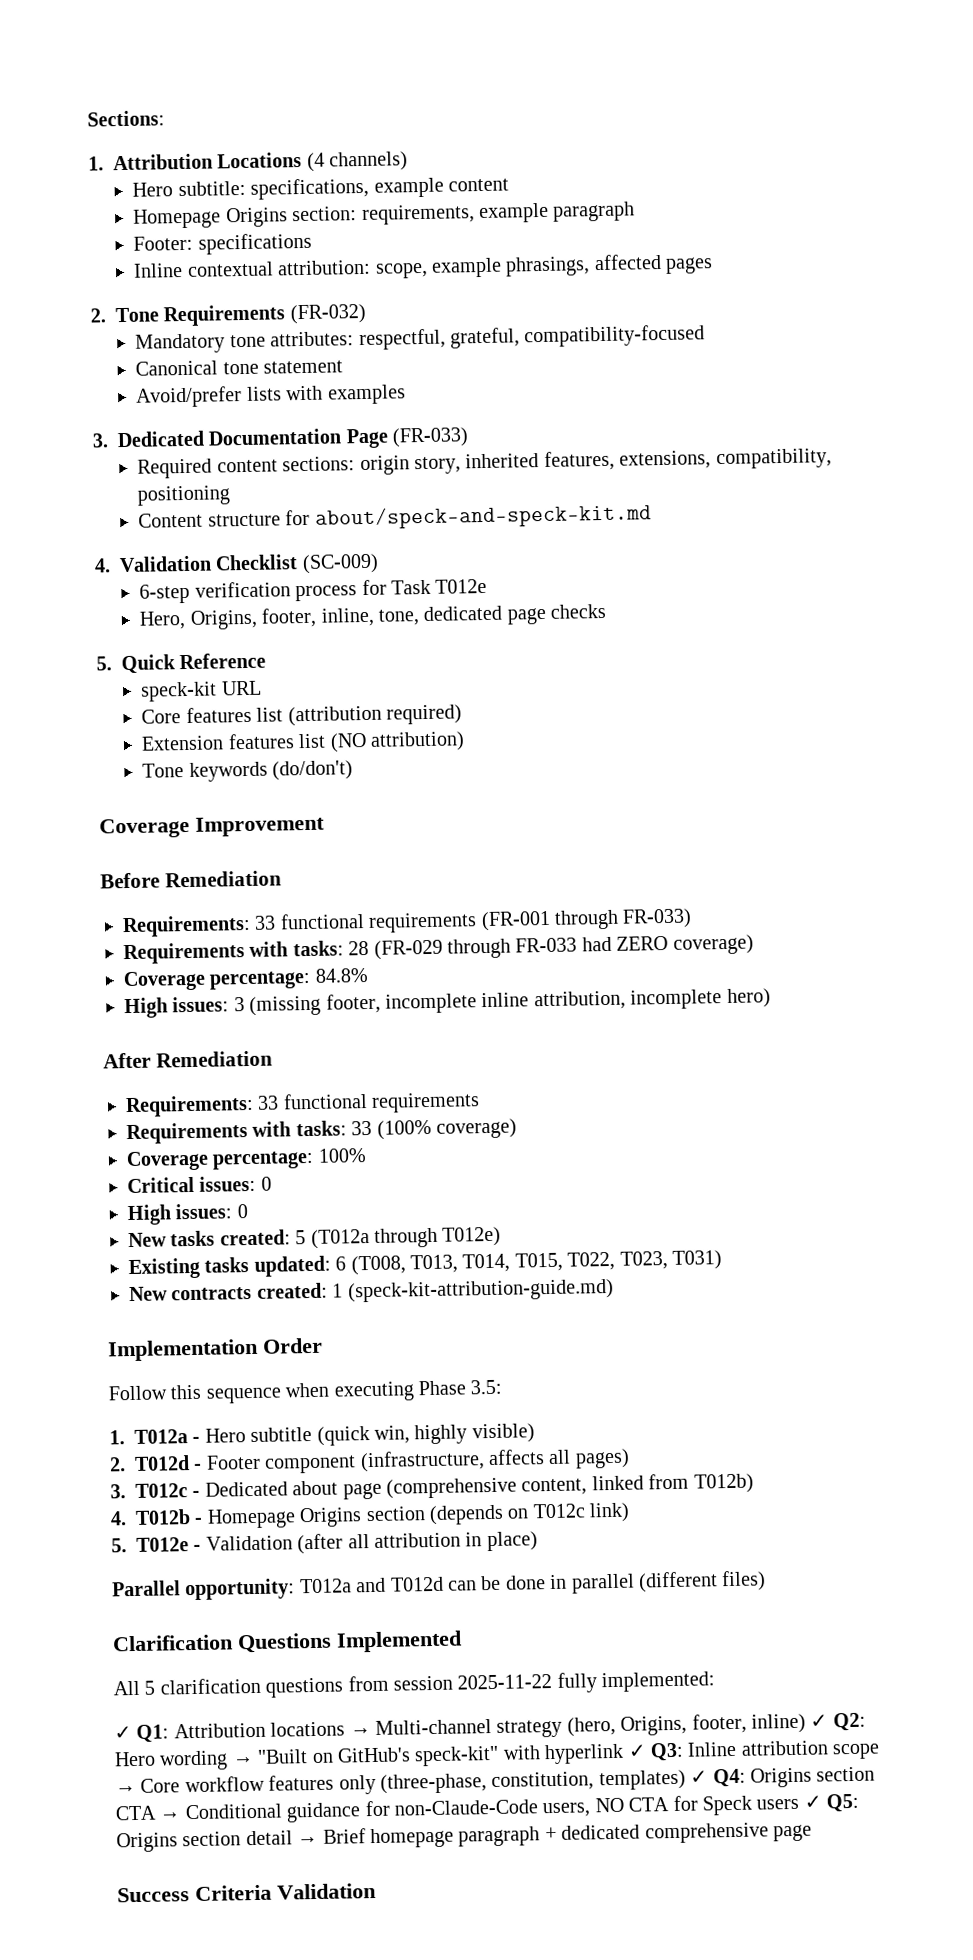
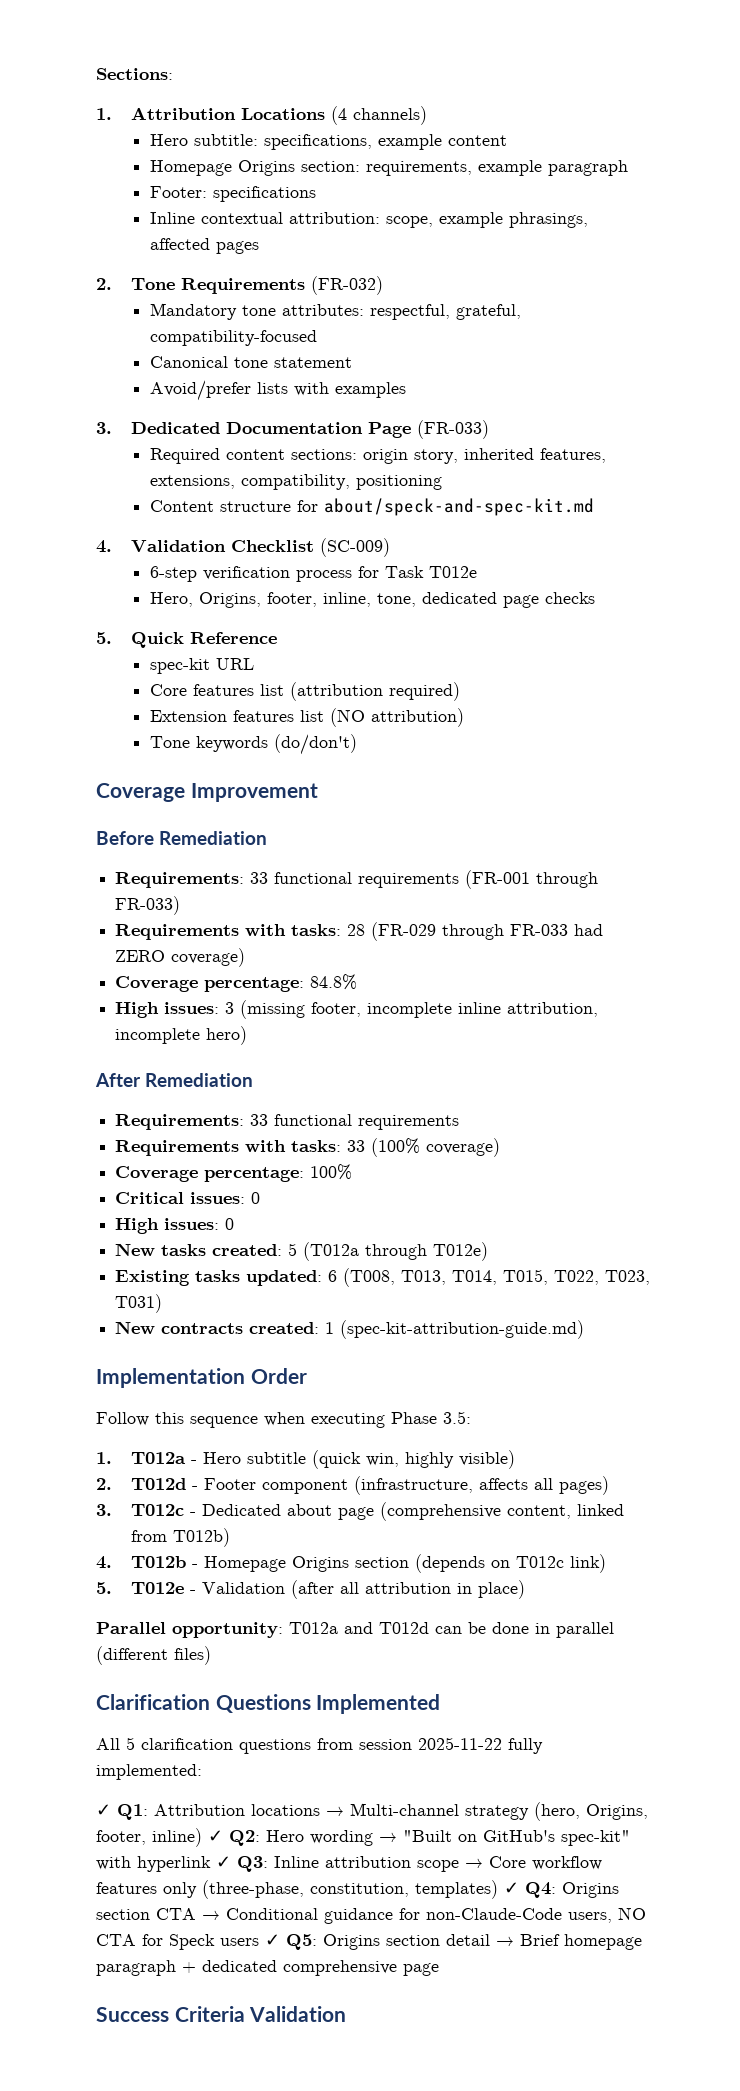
- Content structure for about/speck-and-speck-kit.md
+ Content structure for about/speck-and-spec-kit.md
- speck-kit URL
+ spec-kit URL
- New contracts created: 1 (speck-kit-attribution-guide.md)
+ New contracts created: 1 (spec-kit-attribution-guide.md)
- Hero wording → "Built on GitHub's speck-kit" with hyperlink ✓ Q3:
+ Hero wording → "Built on GitHub's spec-kit" with hyperlink ✓ Q3:

